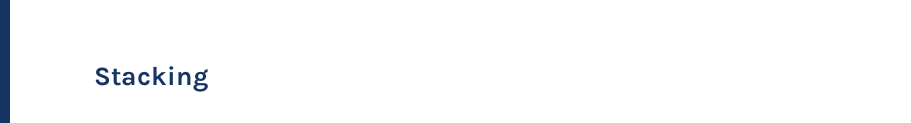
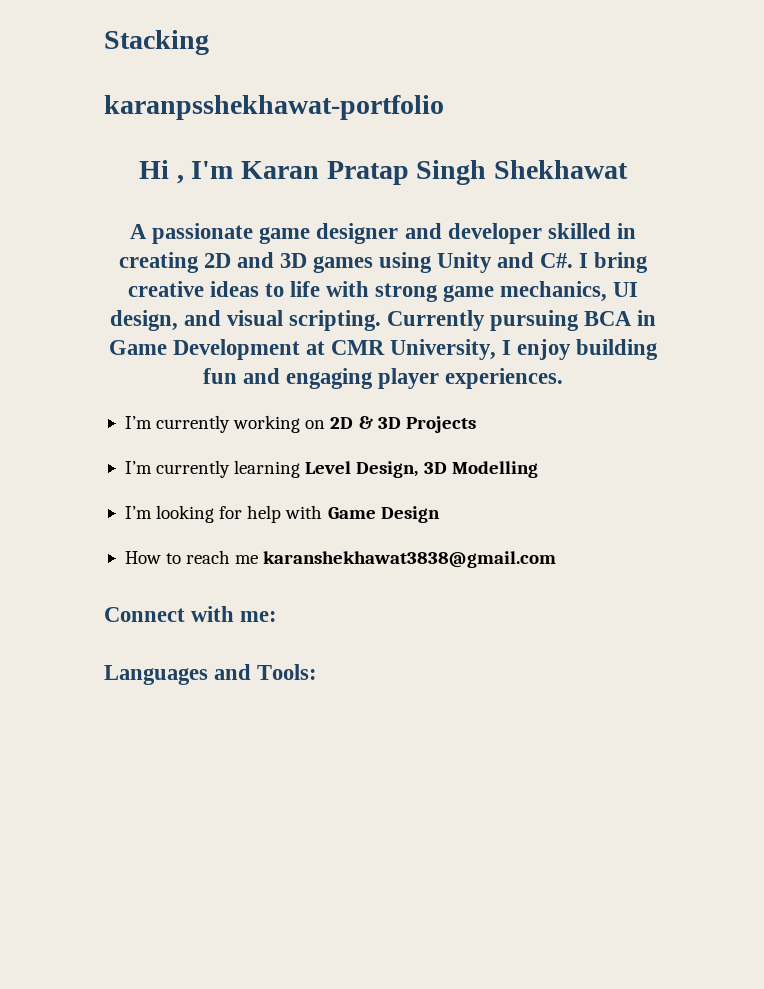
+ karanpsshekhawat-portfolio
+ Hi , I'm Karan Pratap Singh Shekhawat
+ A passionate game designer and developer skilled in creating 2D and 3D games using Unity and C#. I bring creative ideas to life with strong game mechanics, UI design, and visual scripting. Currently pursuing BCA in Game Development at CMR University, I enjoy building fun and engaging player experiences.
+ I’m currently working on 2D & 3D Projects
+ I’m currently learning Level Design, 3D Modelling
+ I’m looking for help with Game Design
+ How to reach me karanshekhawat3838@gmail.com
+ Connect with me:
+ Languages and Tools:

